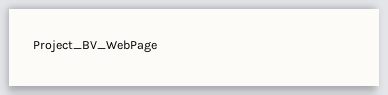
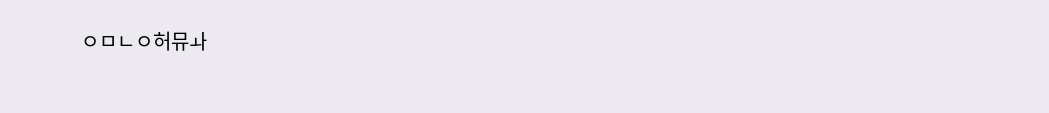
- Project_BV_WebPage
+ ㅇㅁㄴㅇ허뮤ㅘ

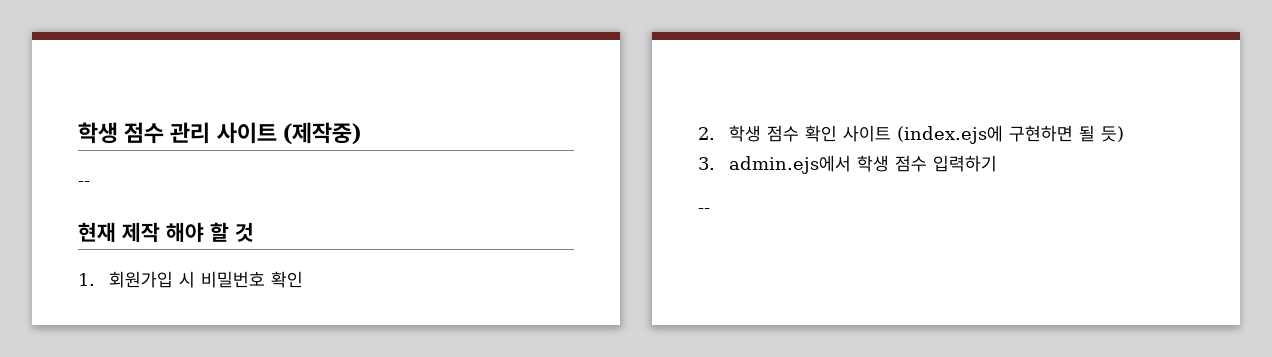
- ㅇㅁㄴㅇ허뮤ㅘ
+ 학생 점수 관리 사이트 (제작중)
+ --
+ 현재 제작 해야 할 것
+ 1. 회원가입 시 비밀번호 확인
+ 2. 학생 점수 확인 사이트 (index.ejs에 구현하면 될 듯)
+ 3. admin.ejs에서 학생 점수 입력하기
+ --

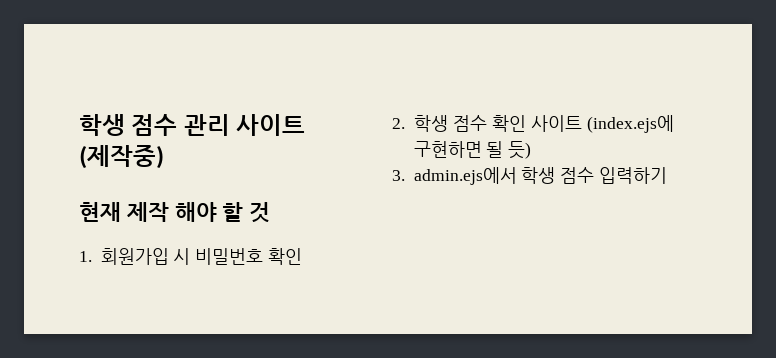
  학생 점수 관리 사이트 (제작중)
- --
  3. admin.ejs에서 학생 점수 입력하기
- --

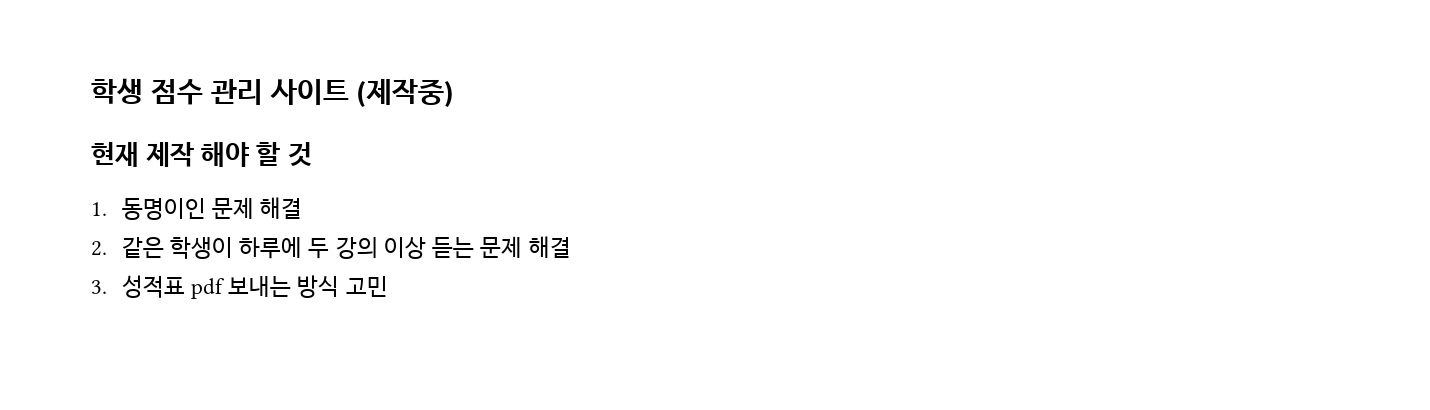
- 1. 회원가입 시 비밀번호 확인
- 2. 학생 점수 확인 사이트 (index.ejs에 구현하면 될 듯)
- 3. admin.ejs에서 학생 점수 입력하기
+ 1. 동명이인 문제 해결
+ 2. 같은 학생이 하루에 두 강의 이상 듣는 문제 해결
+ 3. 성적표 pdf 보내는 방식 고민

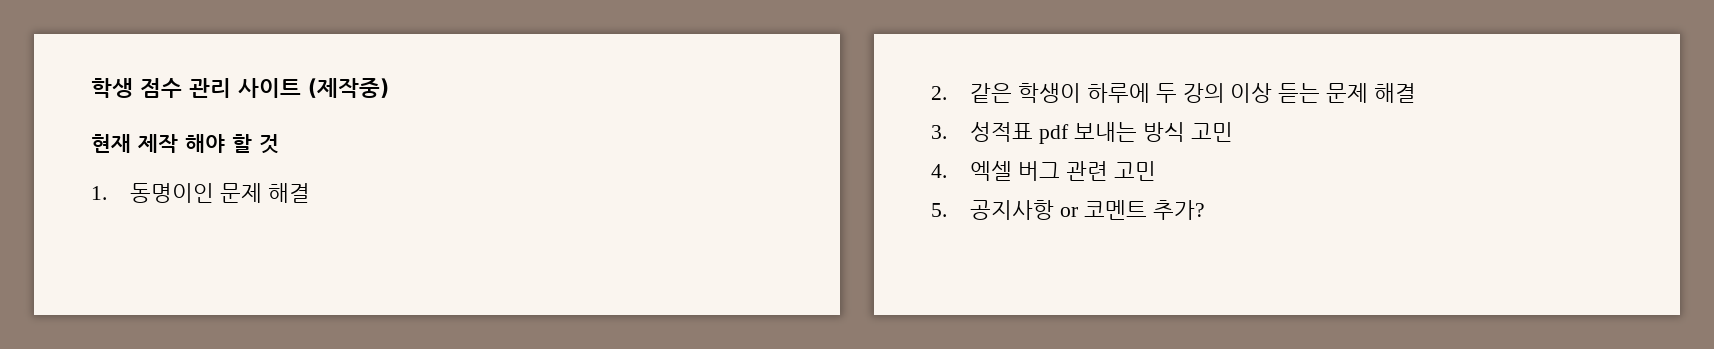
+ 4. 엑셀 버그 관련 고민
+ 5. 공지사항 or 코멘트 추가?

